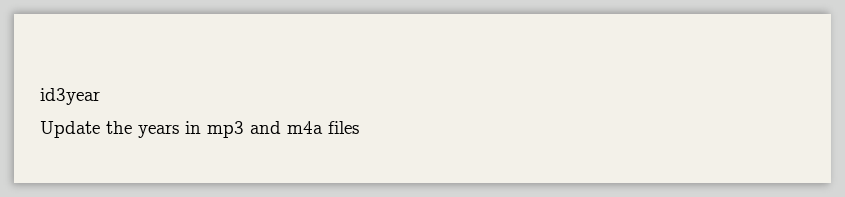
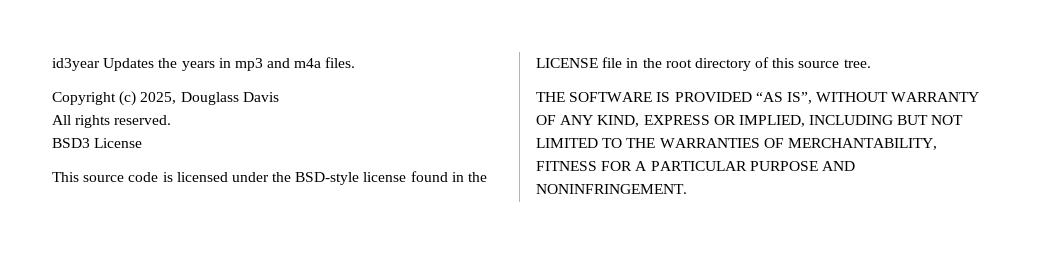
- id3year
- Update the years in mp3 and m4a files
+ id3year Updates the years in mp3 and m4a files.
+ Copyright (c) 2025, Douglass Davis
+ All rights reserved.
+ BSD3 License
+ This source code is licensed under the BSD-style license found in the LICENSE file in the root directory of this source tree.
+ THE SOFTWARE IS PROVIDED “AS IS”, WITHOUT WARRANTY OF ANY KIND, EXPRESS OR IMPLIED, INCLUDING BUT NOT LIMITED TO THE WARRANTIES OF MERCHANTABILITY, FITNESS FOR A PARTICULAR PURPOSE AND NONINFRINGEMENT.

